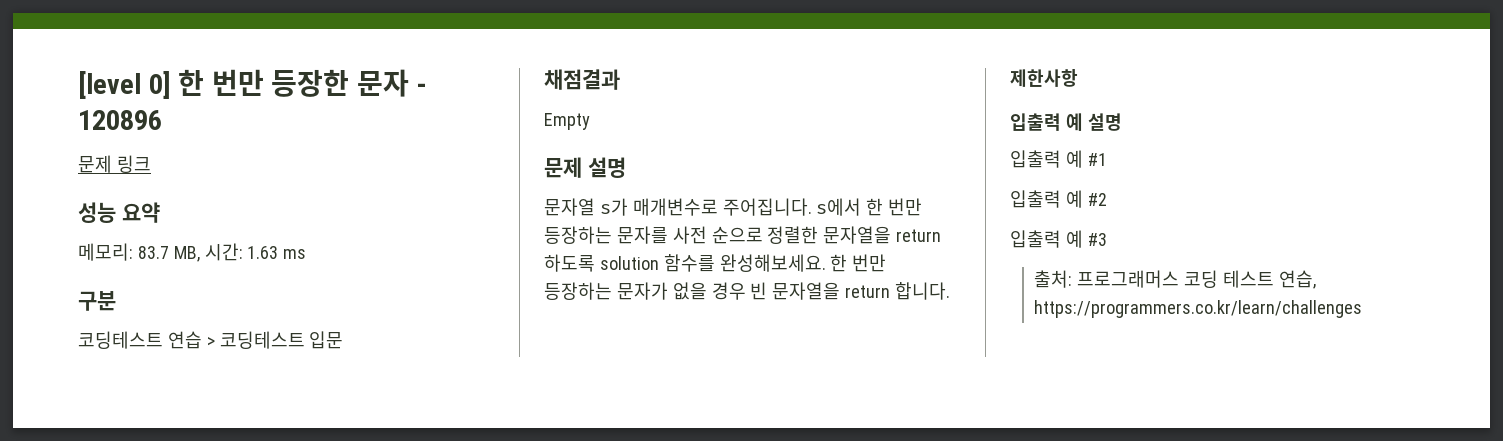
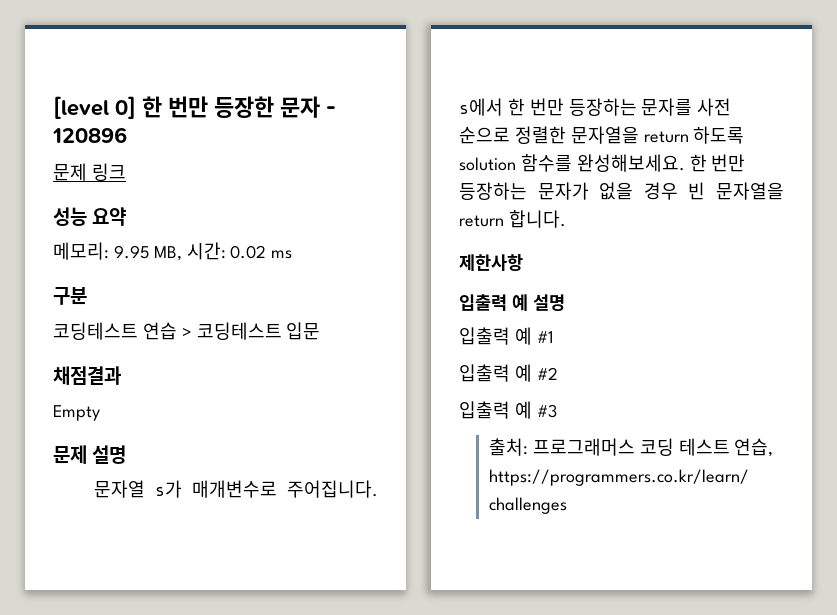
- 메모리: 83.7 MB, 시간: 1.63 ms
+ 메모리: 9.95 MB, 시간: 0.02 ms

